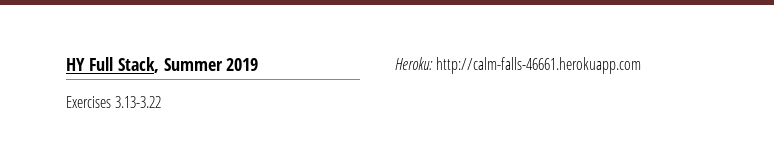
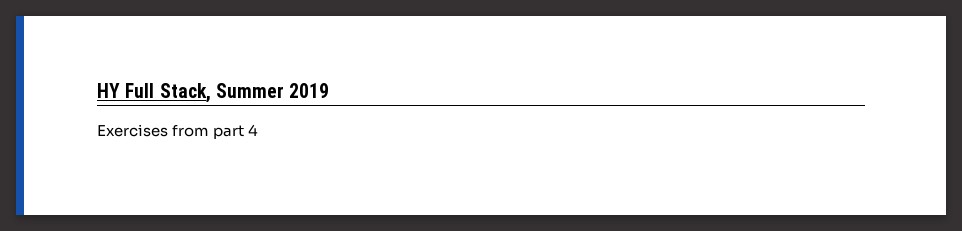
- Exercises 3.13-3.22
- Heroku: http://calm-falls-46661.herokuapp.com
+ Exercises from part 4

